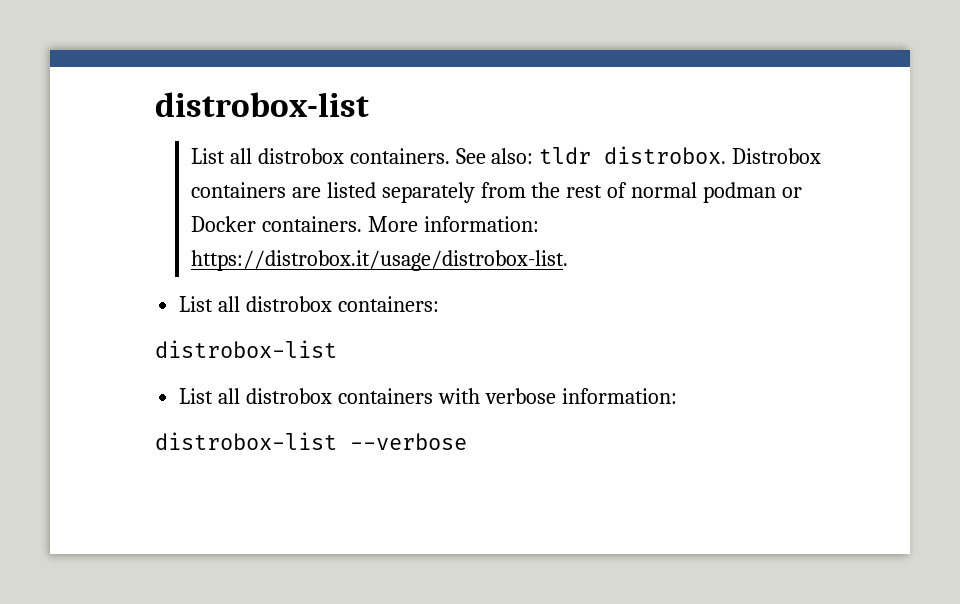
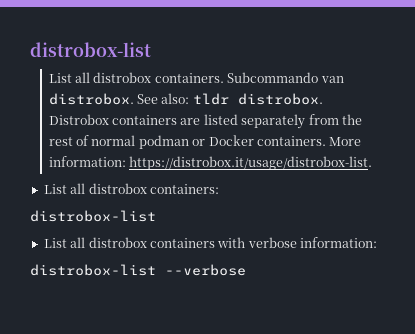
+ Subcommando van distrobox.

